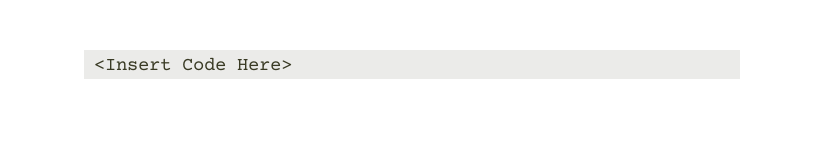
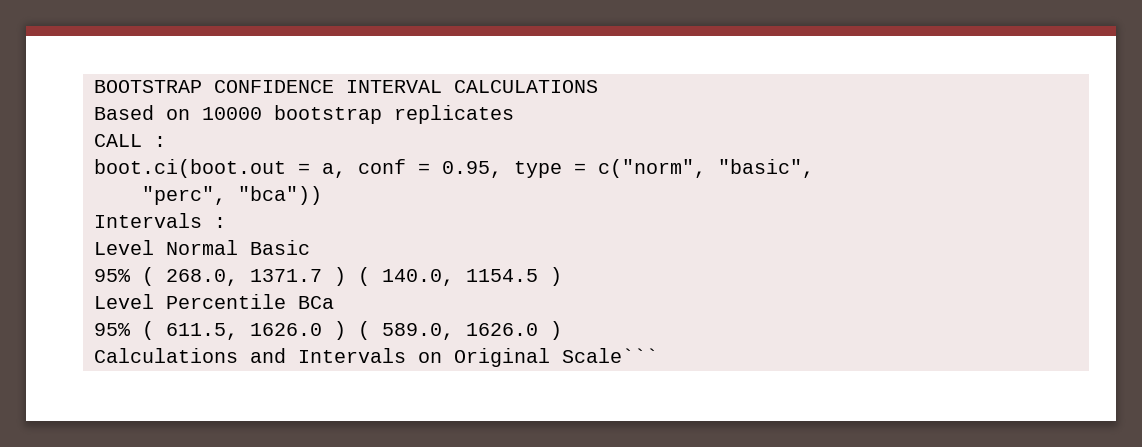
- <Insert Code Here>
+ BOOTSTRAP CONFIDENCE INTERVAL CALCULATIONS
+ Based on 10000 bootstrap replicates
+ CALL :
+ boot.ci(boot.out = a, conf = 0.95, type = c("norm", "basic",
+ "perc", "bca"))
+ Intervals :
+ Level Normal Basic
+ 95% ( 268.0, 1371.7 ) ( 140.0, 1154.5 )
+ Level Percentile BCa
+ 95% ( 611.5, 1626.0 ) ( 589.0, 1626.0 )
+ Calculations and Intervals on Original Scale```

